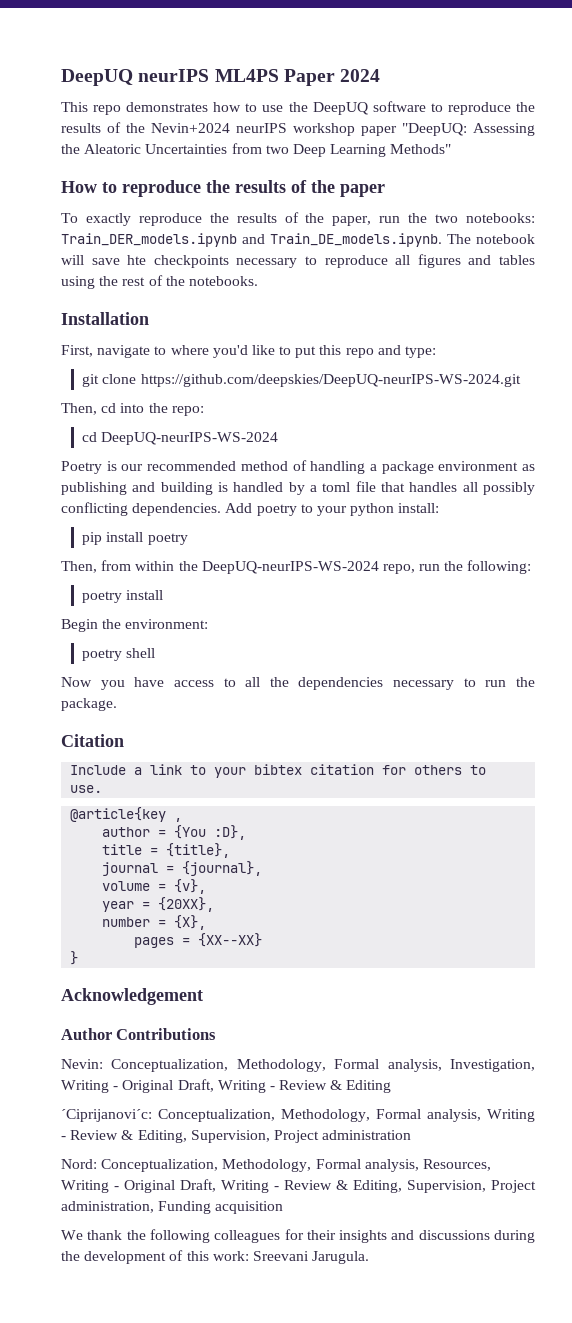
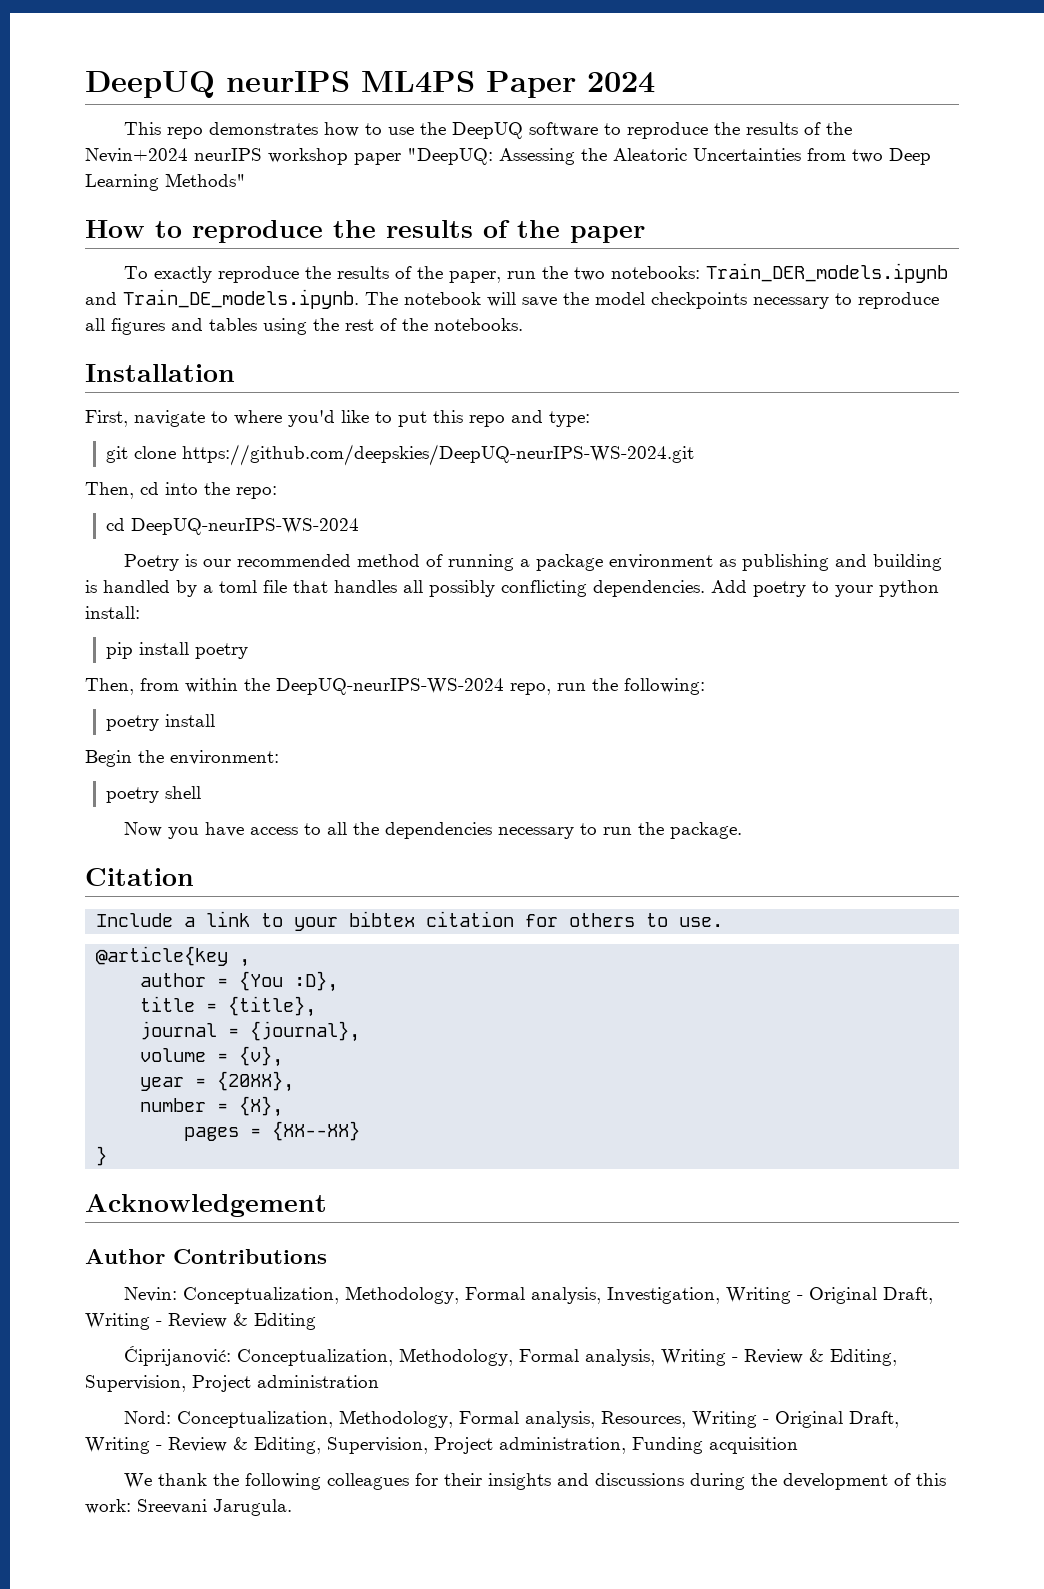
- To exactly reproduce the results of the paper, run the two notebooks: Train_DER_models.ipynb and Train_DE_models.ipynb. The notebook will save hte checkpoints necessary to reproduce all figures and tables using the rest of the notebooks.
+ To exactly reproduce the results of the paper, run the two notebooks: Train_DER_models.ipynb and Train_DE_models.ipynb. The notebook will save the model checkpoints necessary to reproduce all figures and tables using the rest of the notebooks.
- Poetry is our recommended method of handling a package environment as publishing and building is handled by a toml file that handles all possibly conflicting dependencies.
+ Poetry is our recommended method of running a package environment as publishing and building is handled by a toml file that handles all possibly conflicting dependencies.
- ´Ciprijanovi´c: Conceptualization, Methodology, Formal analysis, Writing - Review & Editing, Supervision, Project administration
+ Ćiprijanović: Conceptualization, Methodology, Formal analysis, Writing - Review & Editing, Supervision, Project administration

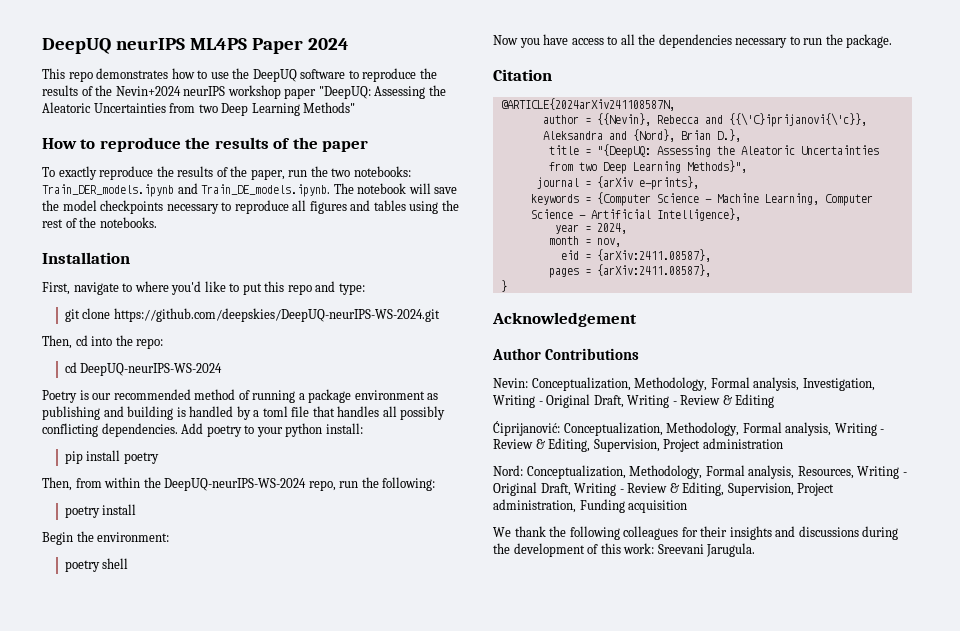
- Include a link to your bibtex citation for others to use.
- @article{key ,
- author = {You :D},
- title = {title},
- journal = {journal},
- volume = {v},
- year = {20XX},
- number = {X},
+ @ARTICLE{2024arXiv241108587N,
+ author = {{Nevin}, Rebecca and {{\'C}iprijanovi{\'c}}, Aleksandra and {Nord}, Brian D.},
+ title = "{DeepUQ: Assessing the Aleatoric Uncertainties from two Deep Learning Methods}",
+ journal = {arXiv e-prints},
+ keywords = {Computer Science - Machine Learning, Computer Science - Artificial Intelligence},
+ year = 2024,
+ month = nov,
+ eid = {arXiv:2411.08587},
- pages = {XX--XX}
+ pages = {arXiv:2411.08587},

